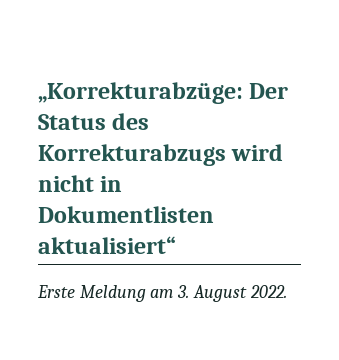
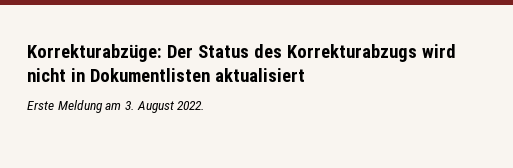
- „Korrekturabzüge: Der Status des Korrekturabzugs wird nicht in Dokumentlisten aktualisiert“
+ Korrekturabzüge: Der Status des Korrekturabzugs wird nicht in Dokumentlisten aktualisiert

